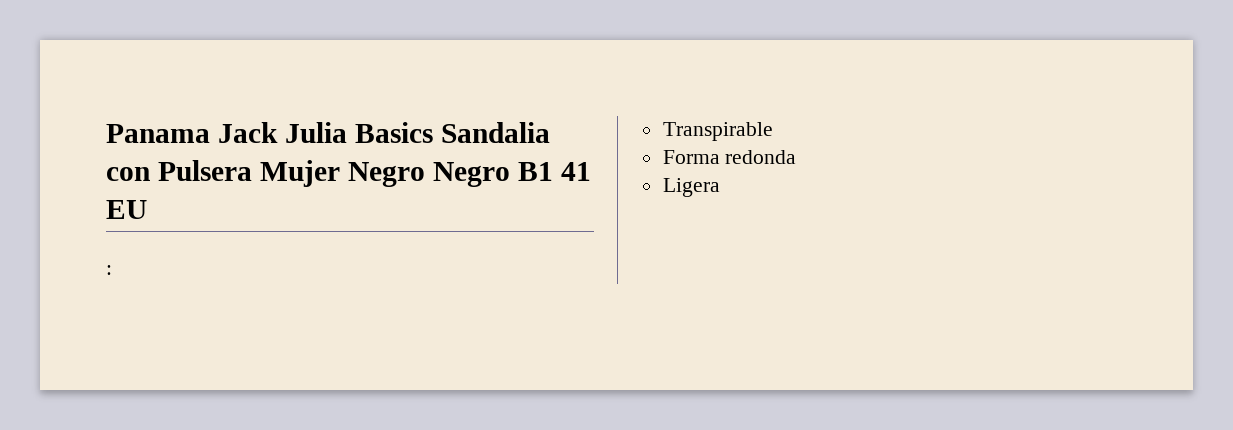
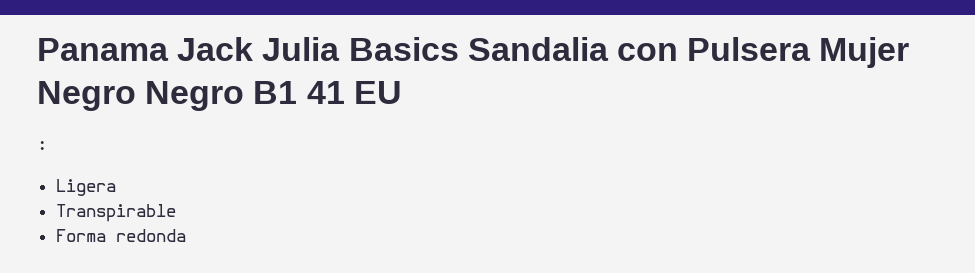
+ Ligera
- Ligera

